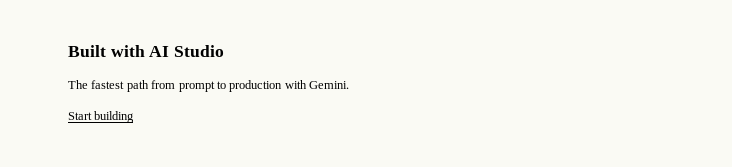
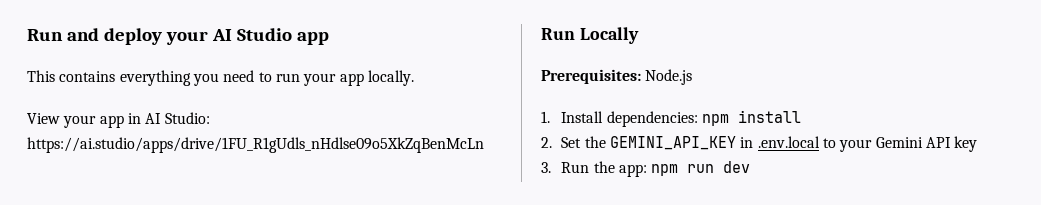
- Built with AI Studio
- The fastest path from prompt to production with Gemini.
- Start building
+ Run and deploy your AI Studio app
+ This contains everything you need to run your app locally.
+ View your app in AI Studio: https://ai.studio/apps/drive/1FU_R1gUdls_nHdlse09o5XkZqBenMcLn
+ Run Locally
+ Prerequisites: Node.js
+ 1. Install dependencies: npm install
+ 2. Set the GEMINI_API_KEY in .env.local to your Gemini API key
+ 3. Run the app: npm run dev

